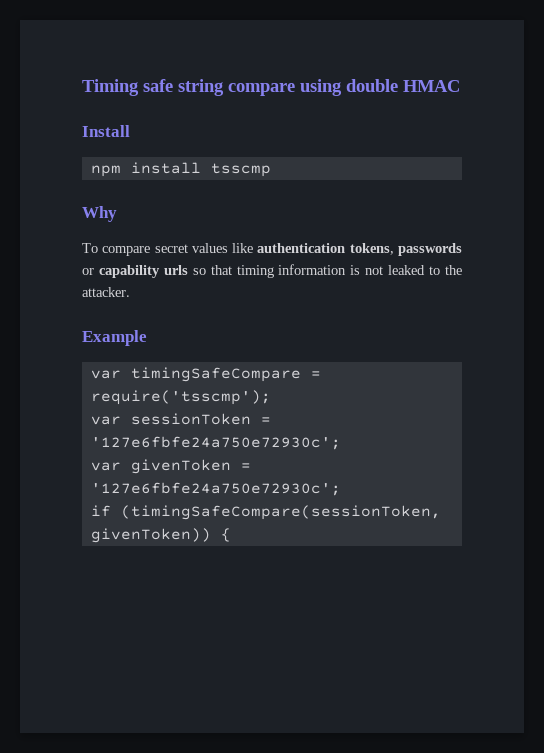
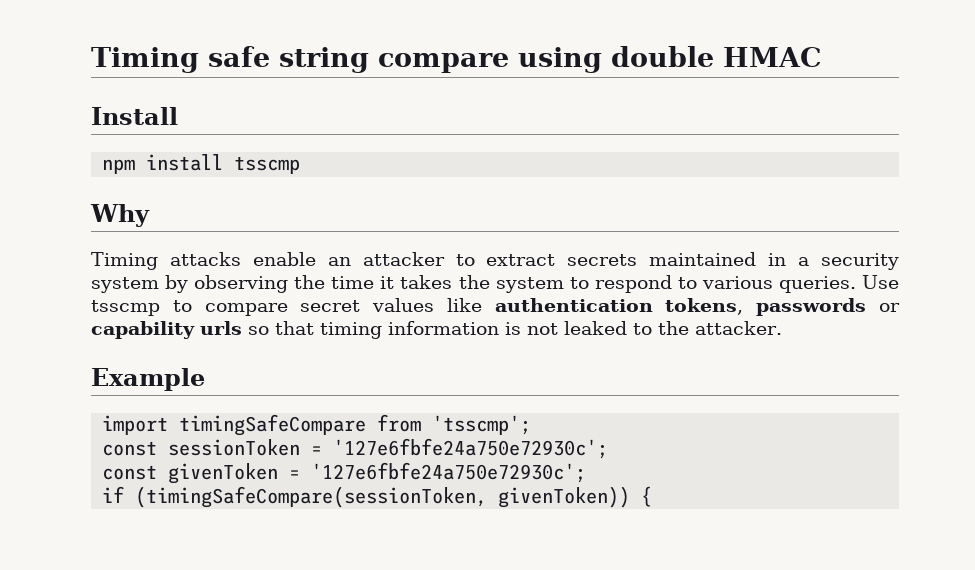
- To compare secret values like authentication tokens, passwords or capability urls so that timing information is not leaked to the attacker.
+ Timing attacks enable an attacker to extract secrets maintained in a security system by observing the time it takes the system to respond to various queries. Use tsscmp to compare secret values like authentication tokens, passwords or capability urls so that timing information is not leaked to the attacker.
- var timingSafeCompare = require('tsscmp');
- var sessionToken = '127e6fbfe24a750e72930c';
+ import timingSafeCompare from 'tsscmp';
+ const sessionToken = '127e6fbfe24a750e72930c';
- var givenToken = '127e6fbfe24a750e72930c';
+ const givenToken = '127e6fbfe24a750e72930c';

